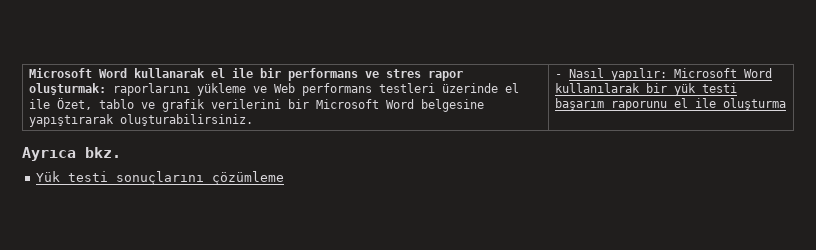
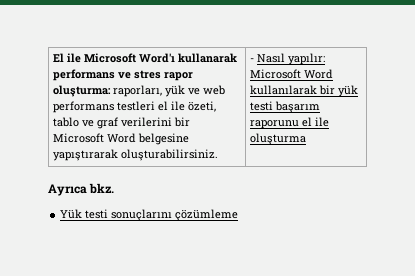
- Microsoft Word kullanarak el ile bir performans ve stres rapor oluşturmak: raporlarını yükleme ve Web performans testleri üzerinde el ile Özet, tablo ve grafik verilerini bir Microsoft Word belgesine yapıştırarak oluşturabilirsiniz.
+ El ile Microsoft Word'ı kullanarak performans ve stres rapor oluşturma: raporları, yük ve web performans testleri el ile özeti, tablo ve graf verilerini bir Microsoft Word belgesine yapıştırarak oluşturabilirsiniz.

